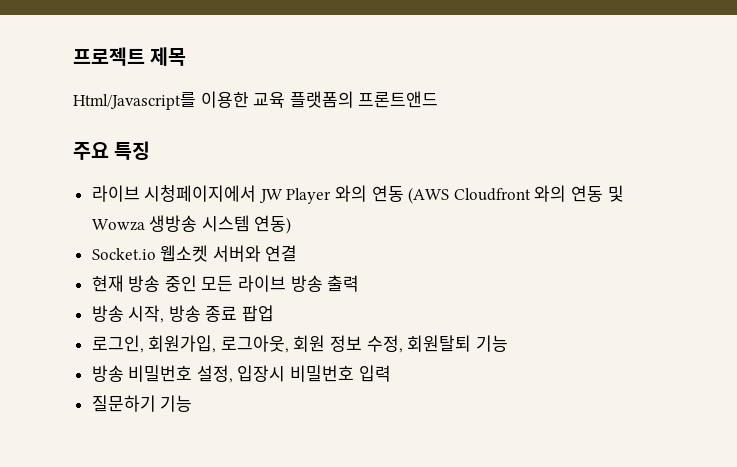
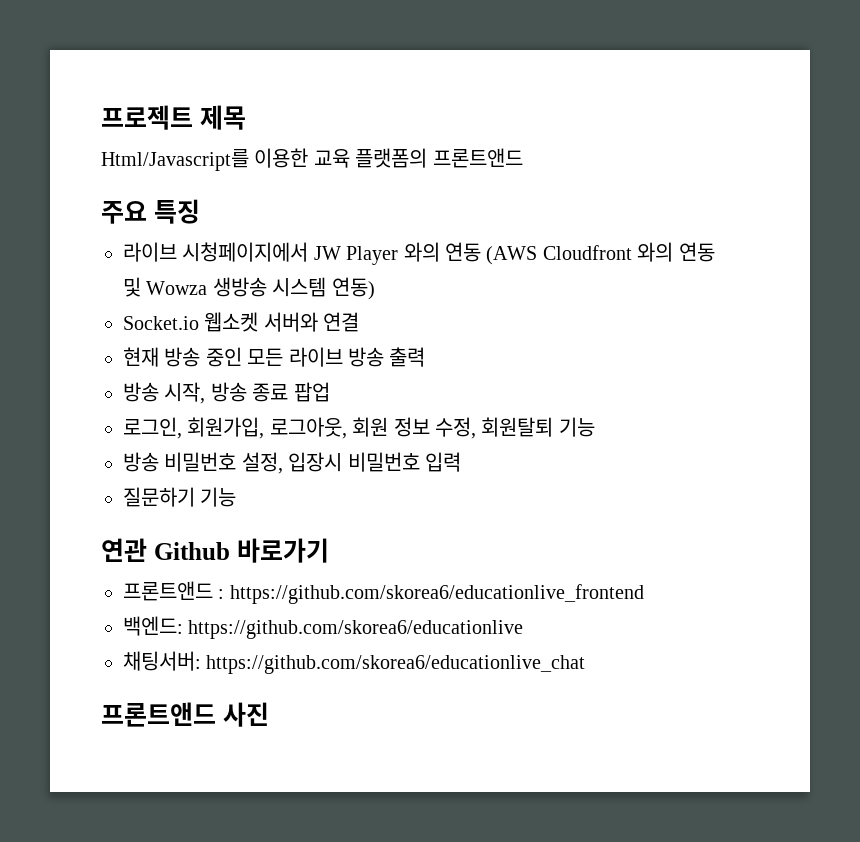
+ 연관 Github 바로가기
+ 프론트앤드 : https://github.com/skorea6/educationlive_frontend
+ 백엔드: https://github.com/skorea6/educationlive
+ 채팅서버: https://github.com/skorea6/educationlive_chat
+ 프론트앤드 사진

